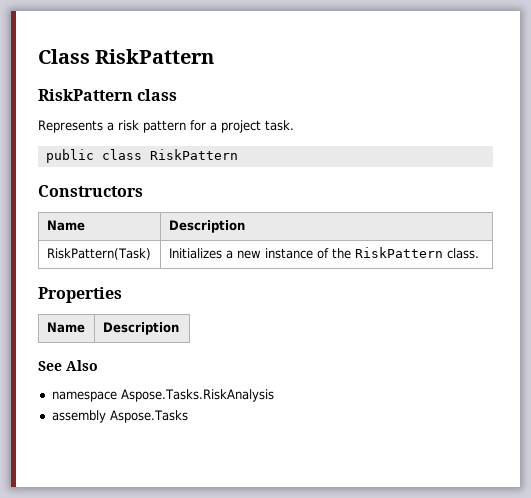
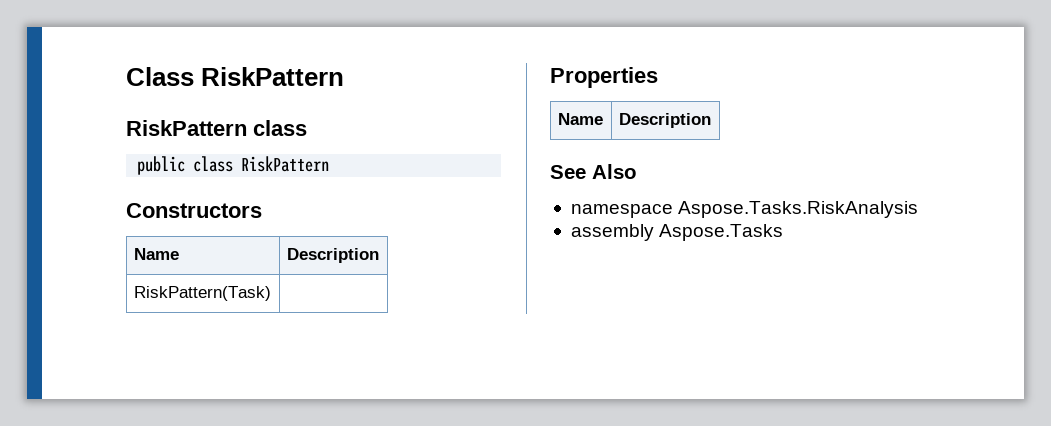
- Represents a risk pattern for a project task.
- RiskPattern(Task) | Initializes a new instance of the RiskPattern class.
+ RiskPattern(Task) |

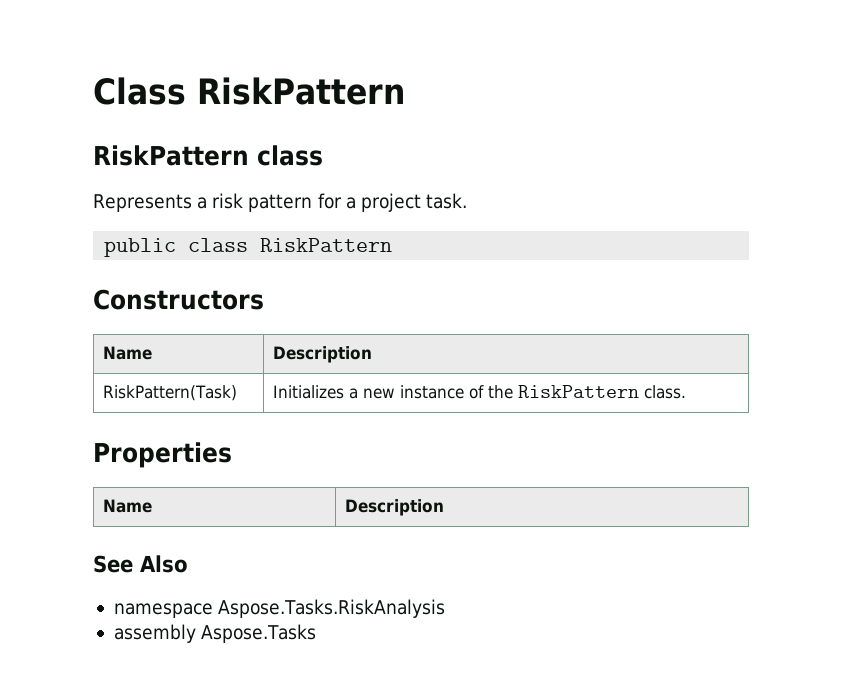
+ Represents a risk pattern for a project task.
- RiskPattern(Task) |
+ RiskPattern(Task) | Initializes a new instance of the RiskPattern class.

